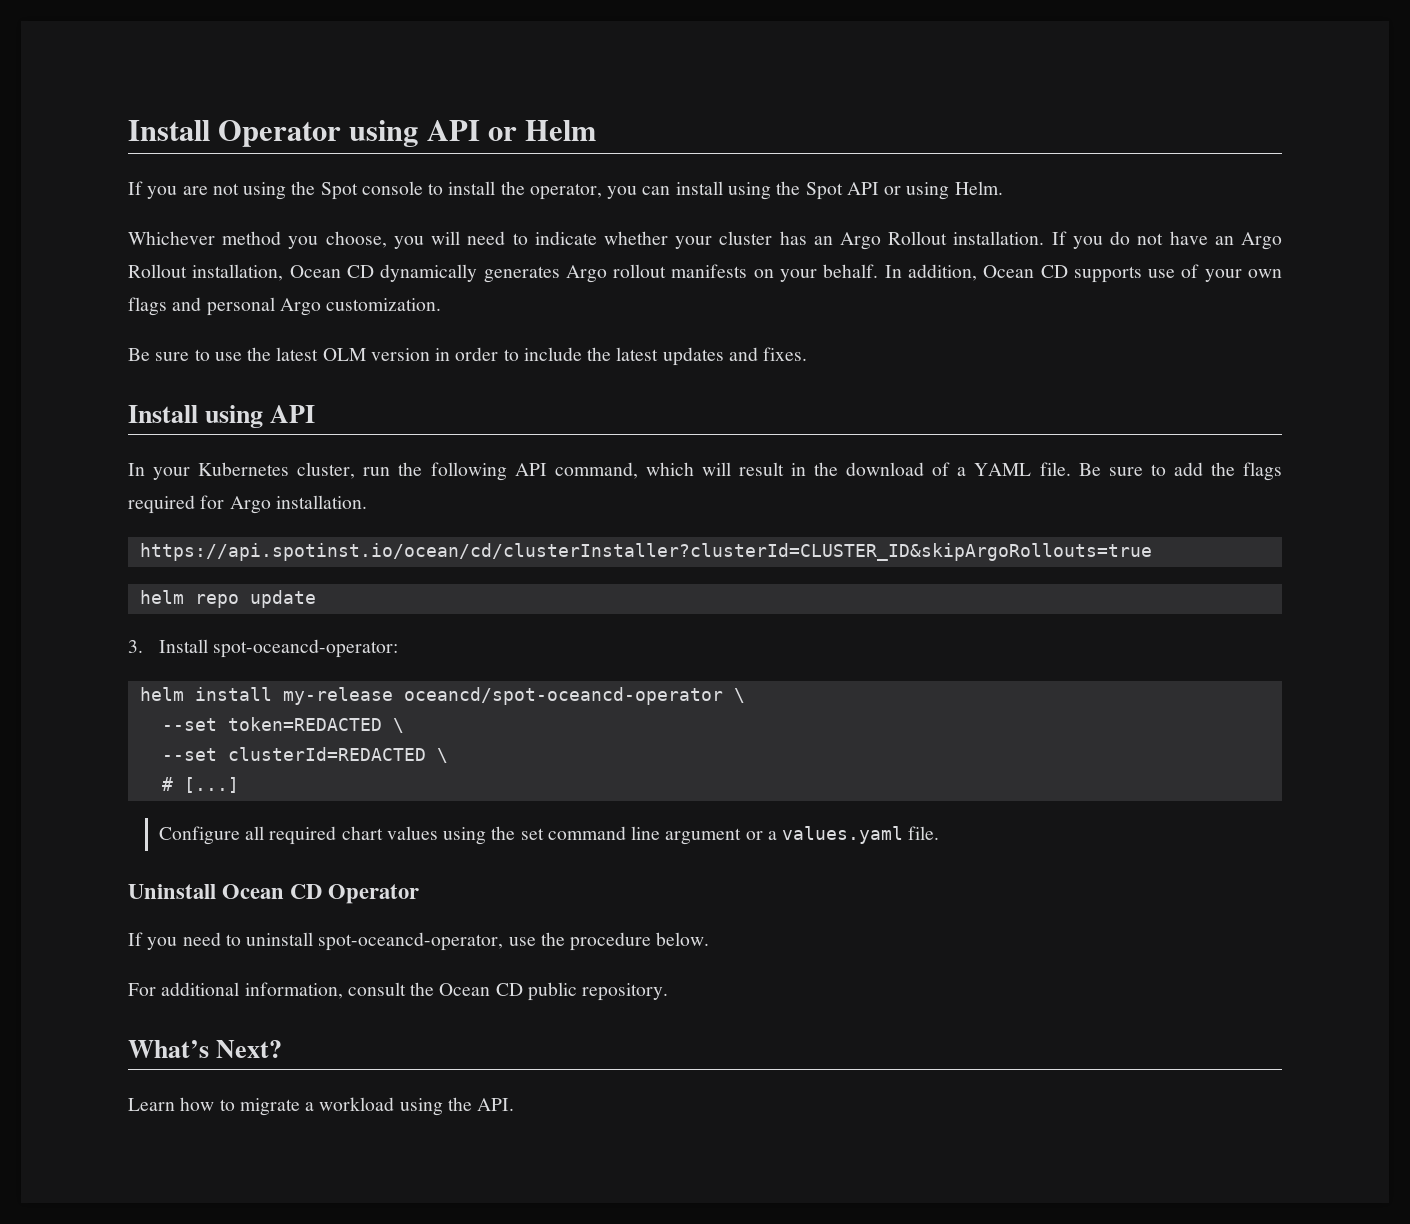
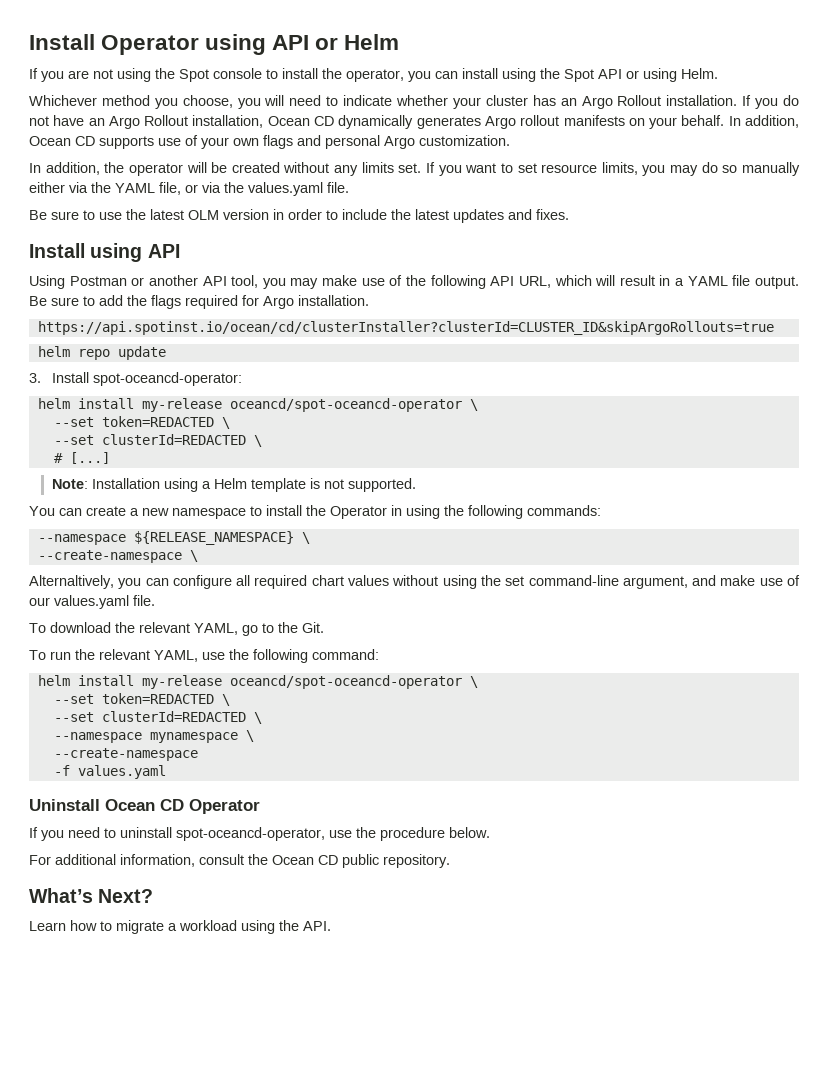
+ In addition, the operator will be created without any limits set. If you want to set resource limits, you may do so manually either via the YAML file, or via the values.yaml file.
- In your Kubernetes cluster, run the following API command, which will result in the download of a YAML file.
+ Using Postman or another API tool, you may make use of the following API URL, which will result in a YAML file output.
- Configure all required chart values using the set command line argument or a values.yaml file.
+ Note: Installation using a Helm template is not supported.
+ You can create a new namespace to install the Operator in using the following commands:
+ --namespace ${RELEASE_NAMESPACE} \
+ --create-namespace \
+ Alternaltively, you can configure all required chart values without using the set command-line argument, and make use of our values.yaml file.
+ To download the relevant YAML, go to the Git.
+ To run the relevant YAML, use the following command:
+ helm install my-release oceancd/spot-oceancd-operator \
+ --set token=REDACTED \
+ --set clusterId=REDACTED \
+ --namespace mynamespace \
+ --create-namespace
+ -f values.yaml

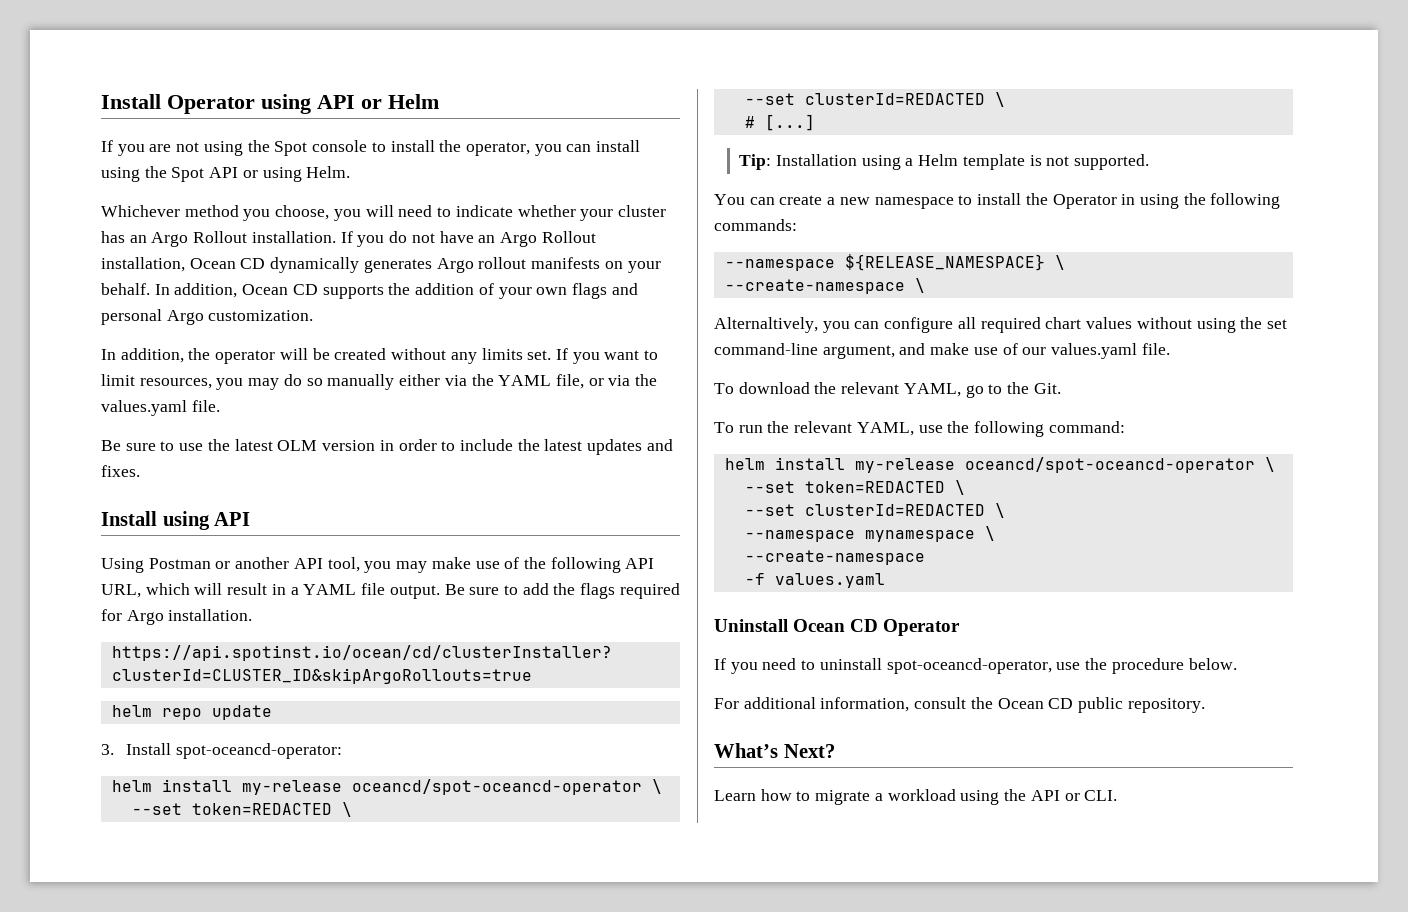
- In addition, Ocean CD supports use of your own flags and personal Argo customization.
+ In addition, Ocean CD supports the addition of your own flags and personal Argo customization.
- If you want to set resource limits, you may do so manually either via the YAML file, or via the values.yaml file.
+ If you want to limit resources, you may do so manually either via the YAML file, or via the values.yaml file.
- Note: Installation using a Helm template is not supported.
+ Tip: Installation using a Helm template is not supported.
- Learn how to migrate a workload using the API.
+ Learn how to migrate a workload using the API or CLI.

